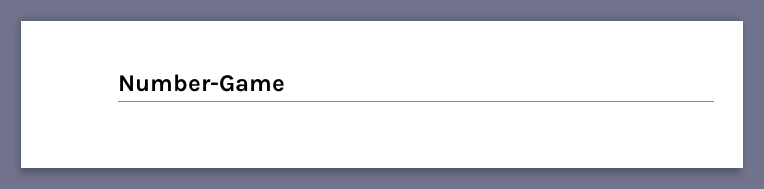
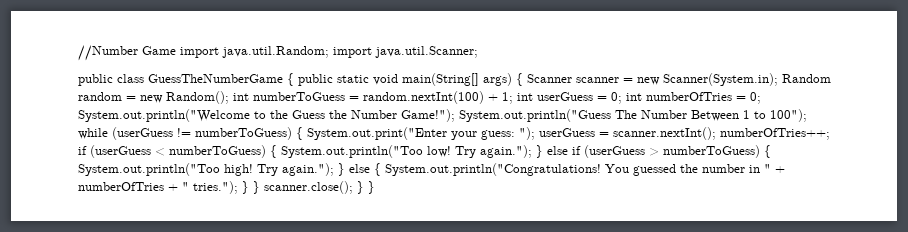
- Number-Game
+ //Number Game import java.util.Random; import java.util.Scanner;
+ public class GuessTheNumberGame { public static void main(String[] args) { Scanner scanner = new Scanner(System.in); Random random = new Random(); int numberToGuess = random.nextInt(100) + 1; int userGuess = 0; int numberOfTries = 0; System.out.println("Welcome to the Guess the Number Game!"); System.out.println("Guess The Number Between 1 to 100"); while (userGuess != numberToGuess) { System.out.print("Enter your guess: "); userGuess = scanner.nextInt(); numberOfTries++; if (userGuess < numberToGuess) { System.out.println("Too low! Try again."); } else if (userGuess > numberToGuess) { System.out.println("Too high! Try again."); } else { System.out.println("Congratulations! You guessed the number in " + numberOfTries + " tries."); } } scanner.close(); } }

